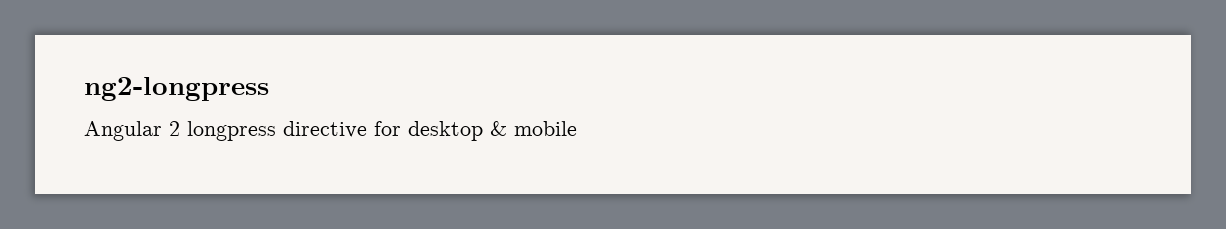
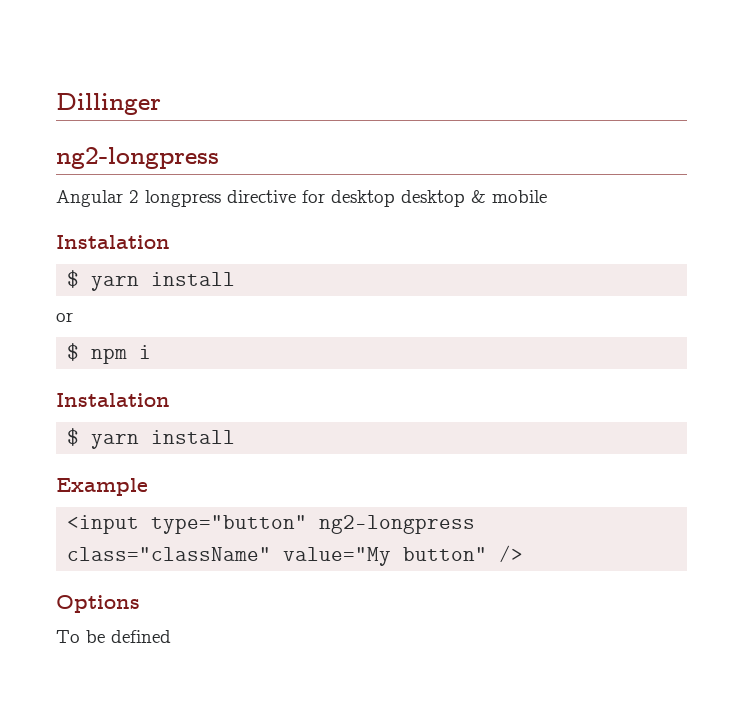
+ Dillinger
- Angular 2 longpress directive for desktop & mobile
+ Angular 2 longpress directive for desktop desktop & mobile
+ Instalation
+ $ yarn install
+ or
+ $ npm i
+ Instalation
+ $ yarn install
+ Example
+ <input type="button" ng2-longpress class="className" value="My button" />
+ Options
+ To be defined

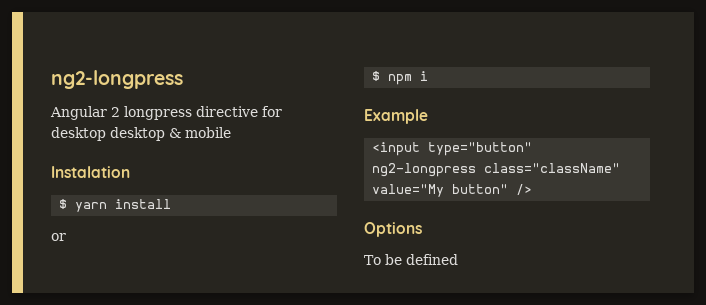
- Dillinger
  $ npm i
- Instalation
- $ yarn install

